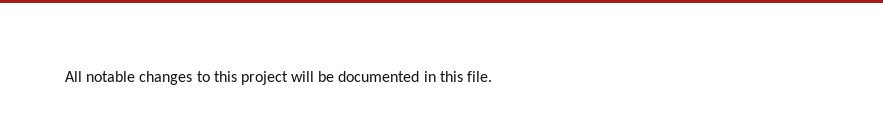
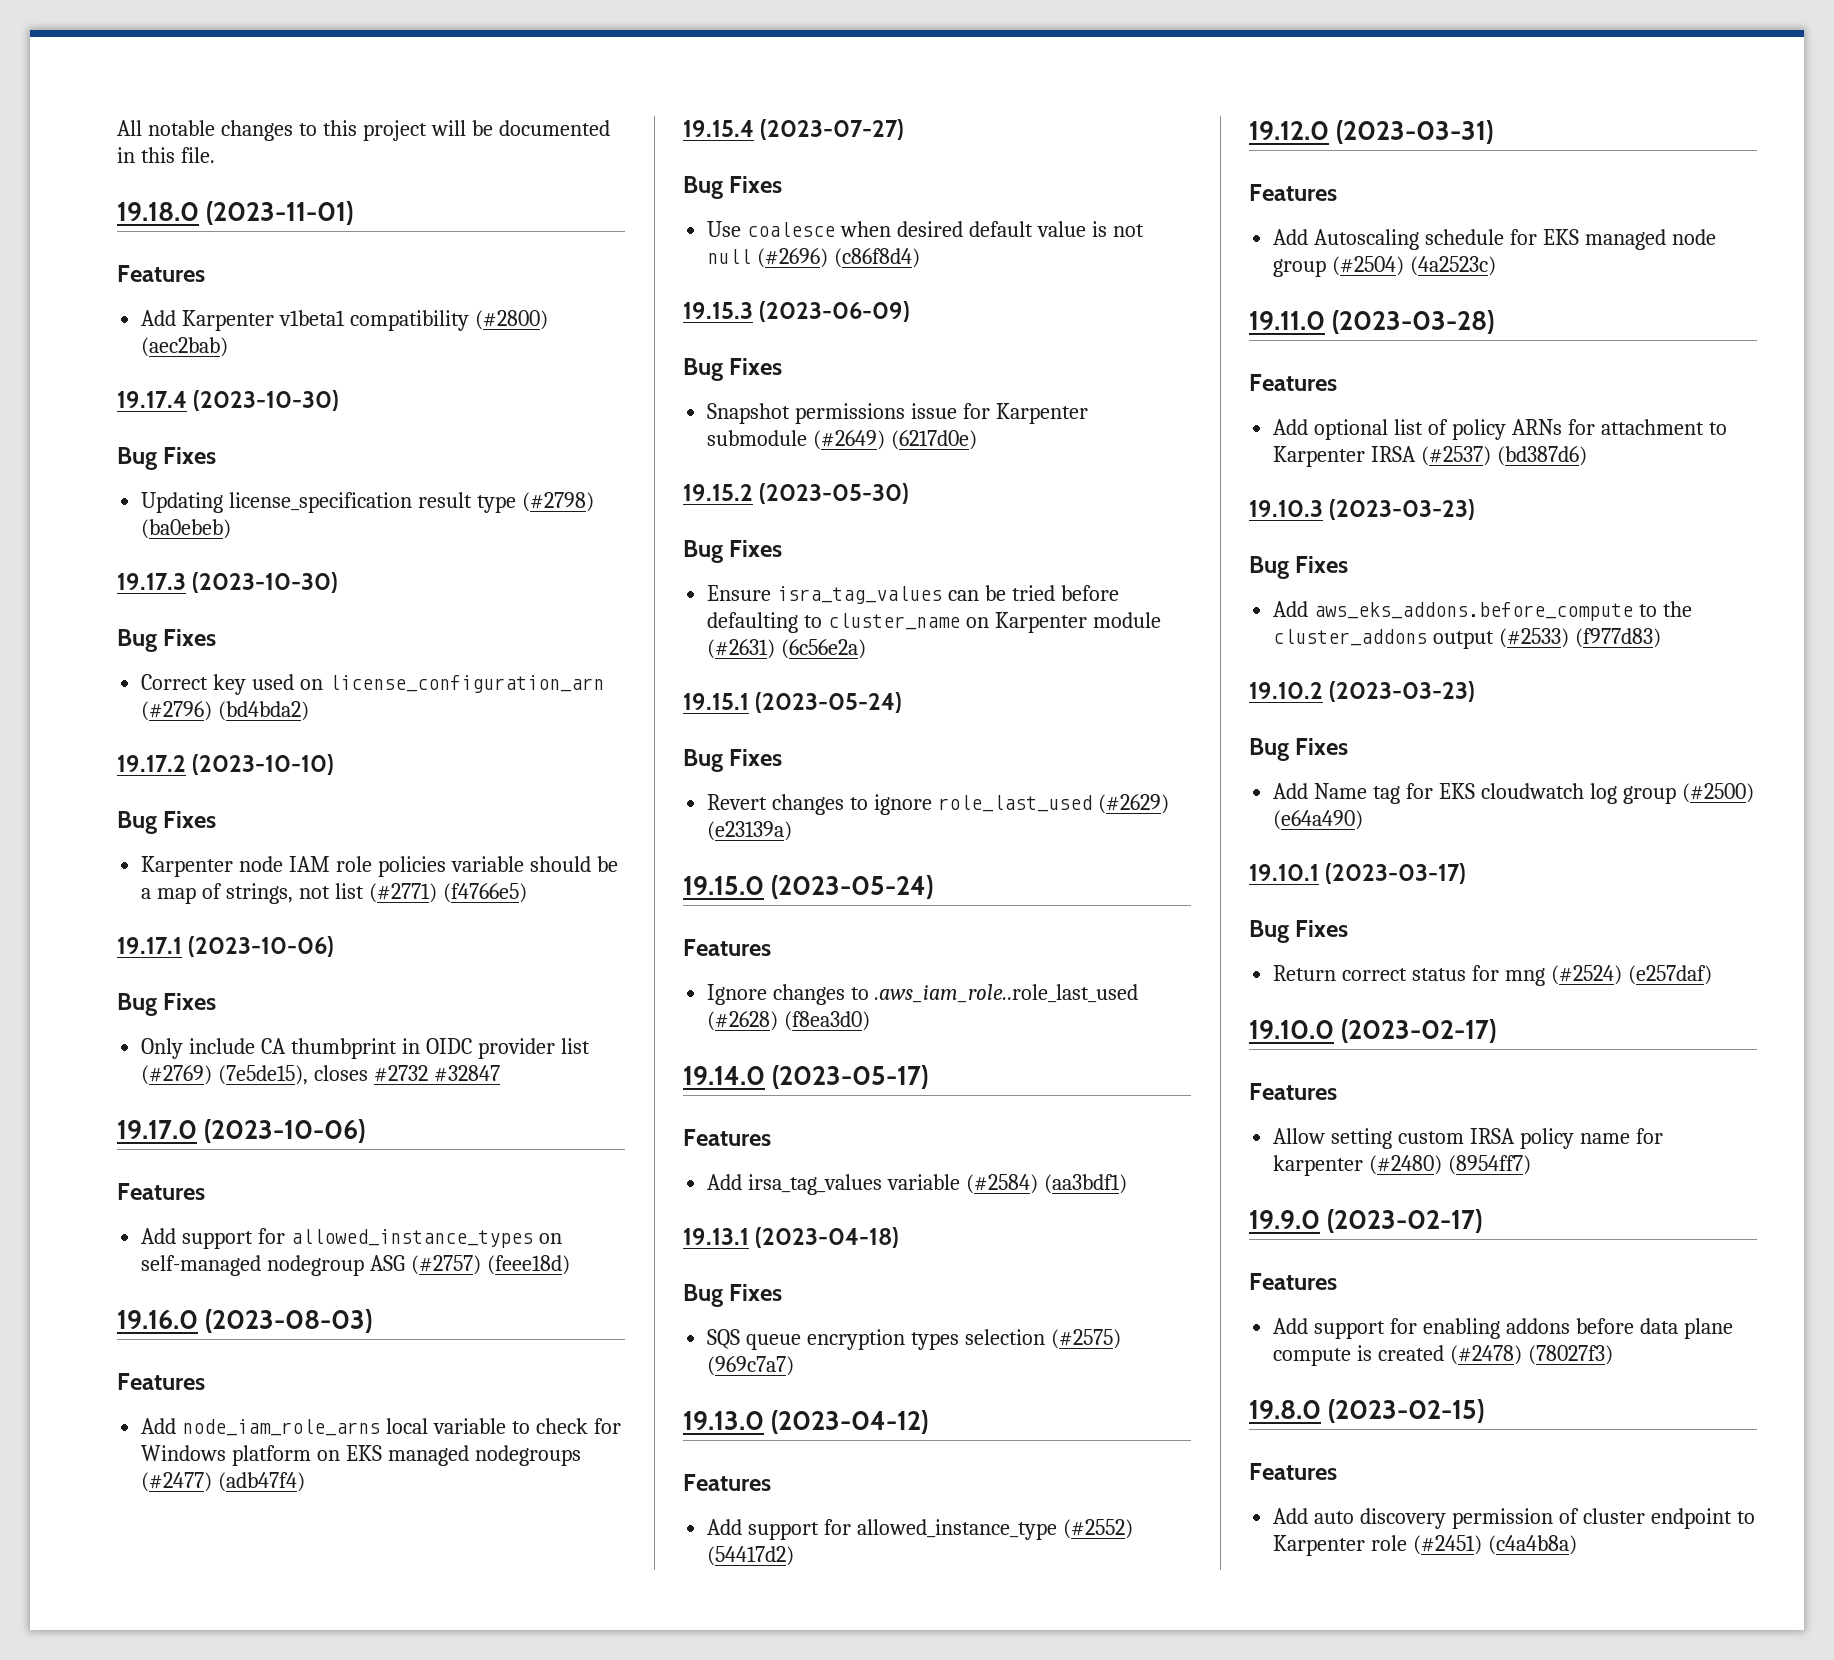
+ 19.18.0 (2023-11-01)
+ Features
+ Add Karpenter v1beta1 compatibility (#2800) (aec2bab)
+ 19.17.4 (2023-10-30)
+ Bug Fixes
+ Updating license_specification result type (#2798) (ba0ebeb)
+ 19.17.3 (2023-10-30)
+ Bug Fixes
+ Correct key used on license_configuration_arn (#2796) (bd4bda2)
+ 19.17.2 (2023-10-10)
+ Bug Fixes
+ Karpenter node IAM role policies variable should be a map of strings, not list (#2771) (f4766e5)
+ 19.17.1 (2023-10-06)
+ Bug Fixes
+ Only include CA thumbprint in OIDC provider list (#2769) (7e5de15), closes #2732 #32847
+ 19.17.0 (2023-10-06)
+ Features
+ Add support for allowed_instance_types on self-managed nodegroup ASG (#2757) (feee18d)
+ 19.16.0 (2023-08-03)
+ Features
+ Add node_iam_role_arns local variable to check for Windows platform on EKS managed nodegroups (#2477) (adb47f4)
+ 19.15.4 (2023-07-27)
+ Bug Fixes
+ Use coalesce when desired default value is not null (#2696) (c86f8d4)
+ 19.15.3 (2023-06-09)
+ Bug Fixes
+ Snapshot permissions issue for Karpenter submodule (#2649) (6217d0e)
+ 19.15.2 (2023-05-30)
+ Bug Fixes
+ Ensure isra_tag_values can be tried before defaulting to cluster_name on Karpenter module (#2631) (6c56e2a)
+ 19.15.1 (2023-05-24)
+ Bug Fixes
+ Revert changes to ignore role_last_used (#2629) (e23139a)
+ 19.15.0 (2023-05-24)
+ Features
+ Ignore changes to .aws_iam_role..role_last_used (#2628) (f8ea3d0)
+ 19.14.0 (2023-05-17)
+ Features
+ Add irsa_tag_values variable (#2584) (aa3bdf1)
+ 19.13.1 (2023-04-18)
+ Bug Fixes
+ SQS queue encryption types selection (#2575) (969c7a7)
+ 19.13.0 (2023-04-12)
+ Features
+ Add support for allowed_instance_type (#2552) (54417d2)
+ 19.12.0 (2023-03-31)
+ Features
+ Add Autoscaling schedule for EKS managed node group (#2504) (4a2523c)
+ 19.11.0 (2023-03-28)
+ Features
+ Add optional list of policy ARNs for attachment to Karpenter IRSA (#2537) (bd387d6)
+ 19.10.3 (2023-03-23)
+ Bug Fixes
+ Add aws_eks_addons.before_compute to the cluster_addons output (#2533) (f977d83)
+ 19.10.2 (2023-03-23)
+ Bug Fixes
+ Add Name tag for EKS cloudwatch log group (#2500) (e64a490)
+ 19.10.1 (2023-03-17)
+ Bug Fixes
+ Return correct status for mng (#2524) (e257daf)
+ 19.10.0 (2023-02-17)
+ Features
+ Allow setting custom IRSA policy name for karpenter (#2480) (8954ff7)
+ 19.9.0 (2023-02-17)
+ Features
+ Add support for enabling addons before data plane compute is created (#2478) (78027f3)
+ 19.8.0 (2023-02-15)
+ Features
+ Add auto discovery permission of cluster endpoint to Karpenter role (#2451) (c4a4b8a)

